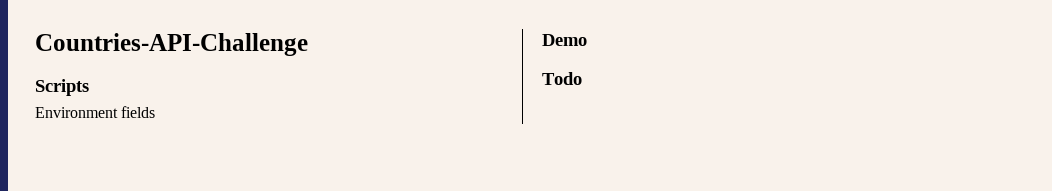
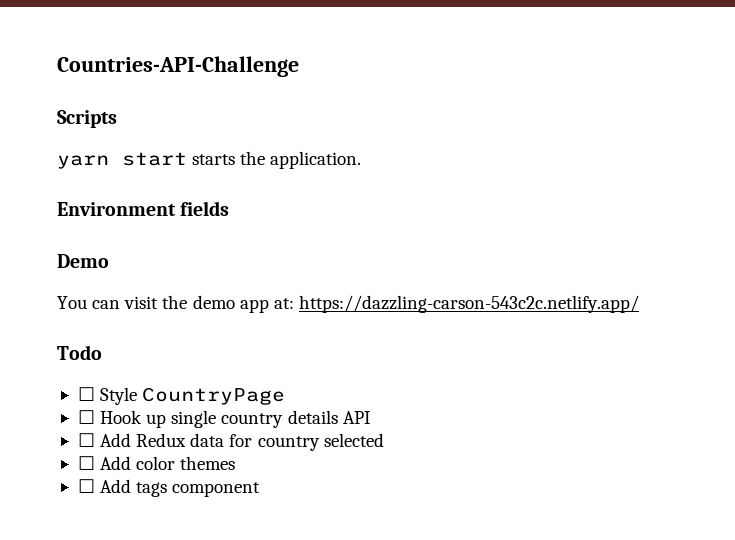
+ yarn start starts the application.
  Environment fields
  Demo
+ You can visit the demo app at: https://dazzling-carson-543c2c.netlify.app/
  Todo
+ ☐ Style CountryPage
+ ☐ Hook up single country details API
+ ☐ Add Redux data for country selected
+ ☐ Add color themes
+ ☐ Add tags component

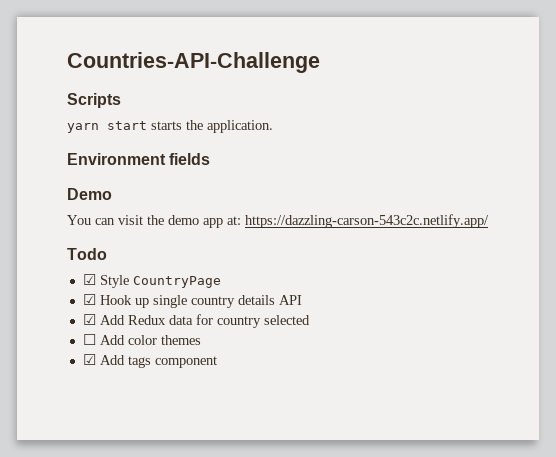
- ☐ Style CountryPage
+ ☑ Style CountryPage
- ☐ Hook up single country details API
+ ☑ Hook up single country details API
- ☐ Add Redux data for country selected
+ ☑ Add Redux data for country selected
- ☐ Add tags component
+ ☑ Add tags component

